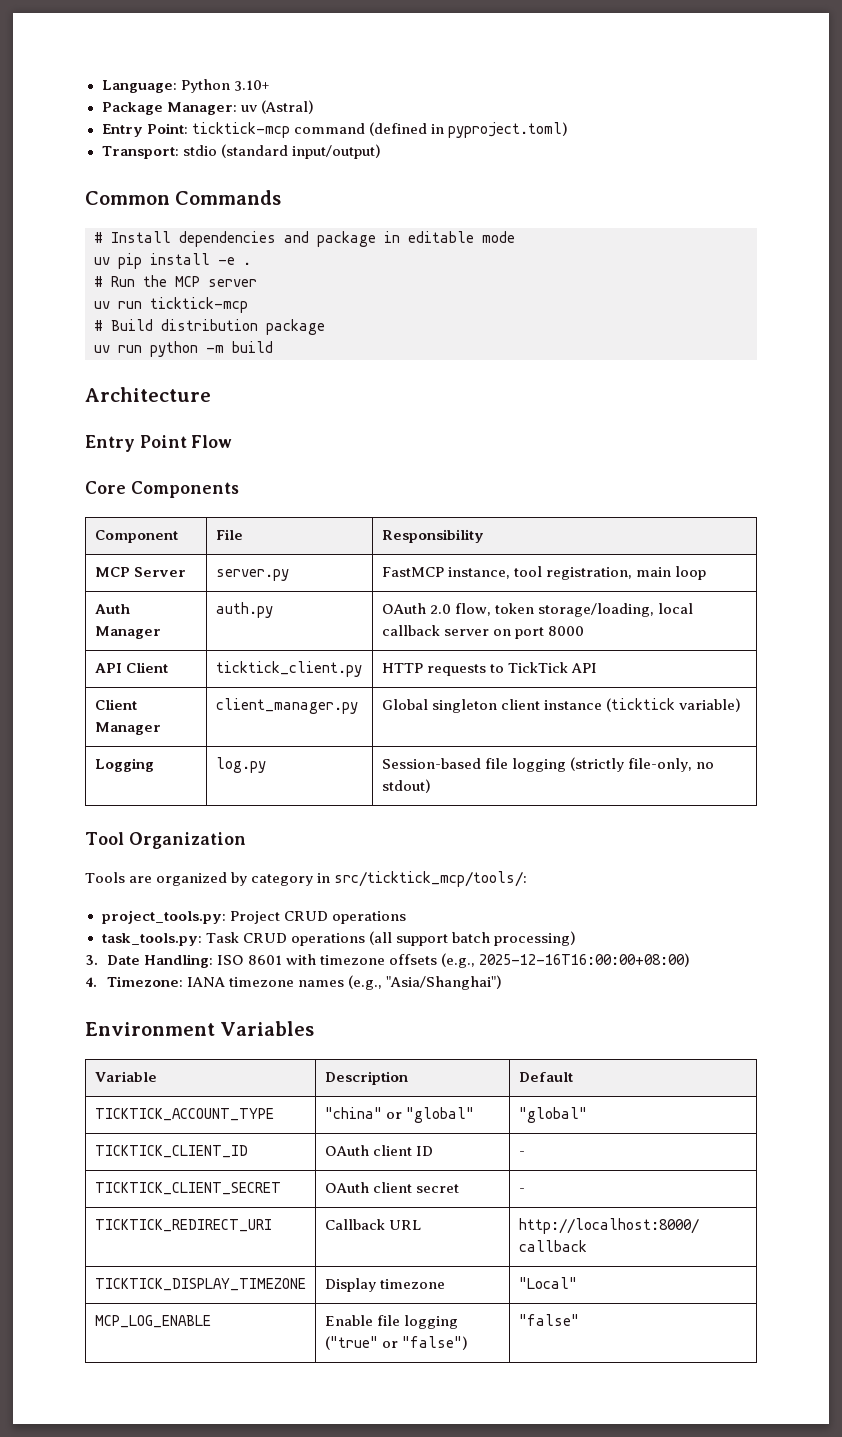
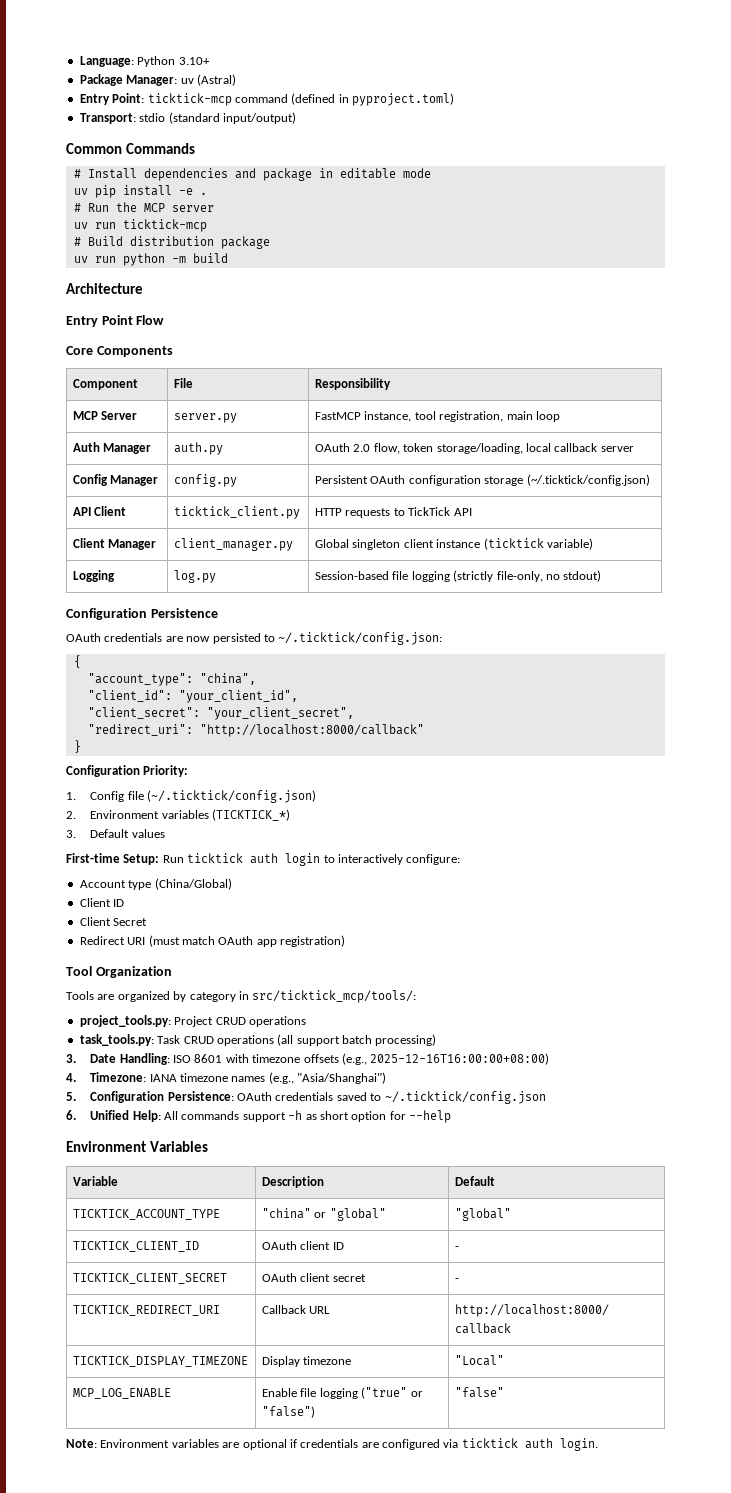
- Auth Manager | auth.py | OAuth 2.0 flow, token storage/loading, local callback server on port 8000
+ Auth Manager | auth.py | OAuth 2.0 flow, token storage/loading, local callback server
+ Config Manager | config.py | Persistent OAuth configuration storage (~/.ticktick/config.json)
+ Configuration Persistence
+ OAuth credentials are now persisted to ~/.ticktick/config.json:
+ {
+ "account_type": "china",
+ "client_id": "your_client_id",
+ "client_secret": "your_client_secret",
+ "redirect_uri": "http://localhost:8000/callback"
+ }
+ Configuration Priority:
+ 1. Config file (~/.ticktick/config.json)
+ 2. Environment variables (TICKTICK_*)
+ 3. Default values
+ First-time Setup: Run ticktick auth login to interactively configure:
+ Account type (China/Global)
+ Client ID
+ Client Secret
+ Redirect URI (must match OAuth app registration)
+ 5. Configuration Persistence: OAuth credentials saved to ~/.ticktick/config.json
+ 6. Unified Help: All commands support -h as short option for --help
+ Note: Environment variables are optional if credentials are configured via ticktick auth login.

